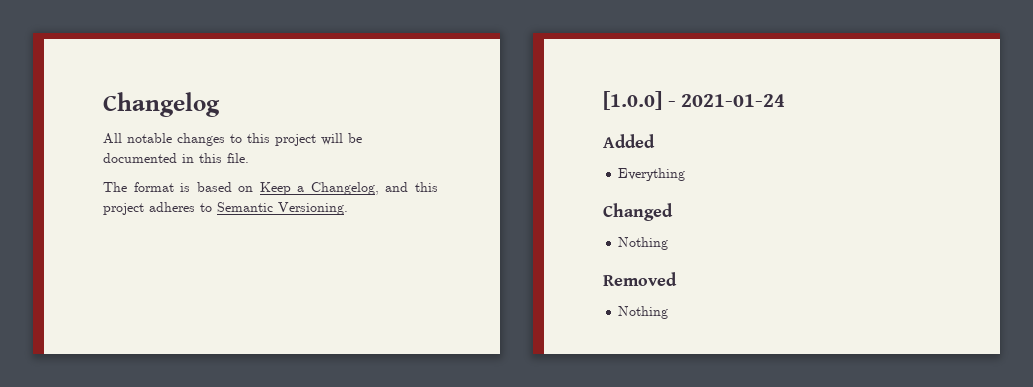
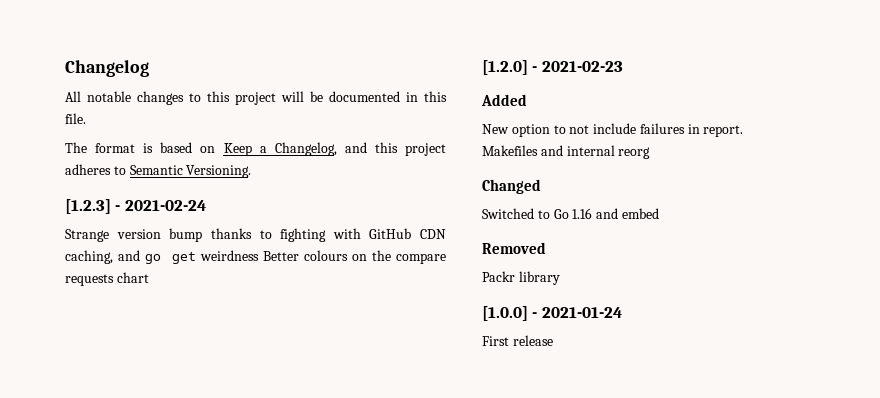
+ [1.2.3] - 2021-02-24
+ Strange version bump thanks to fighting with GitHub CDN caching, and go get weirdness Better colours on the compare requests chart
+ [1.2.0] - 2021-02-23
+ Added
+ New option to not include failures in report.
+ Makefiles and internal reorg
+ Changed
+ Switched to Go 1.16 and embed
+ Removed
+ Packr library
  [1.0.0] - 2021-01-24
- Added
- Everything
- Changed
- Nothing
- Removed
- Nothing
+ First release

